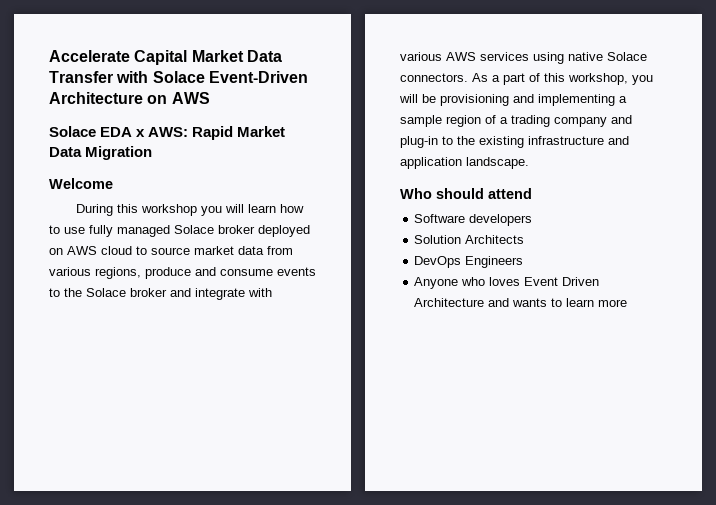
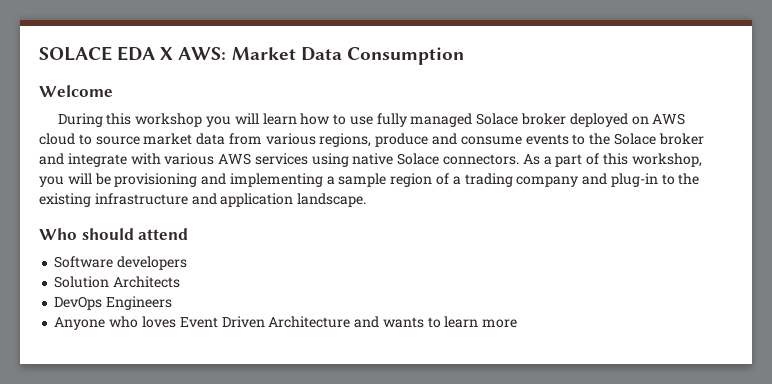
- Accelerate Capital Market Data Transfer with Solace Event-Driven Architecture on AWS
- Solace EDA x AWS: Rapid Market Data Migration
+ SOLACE EDA X AWS: Market Data Consumption

